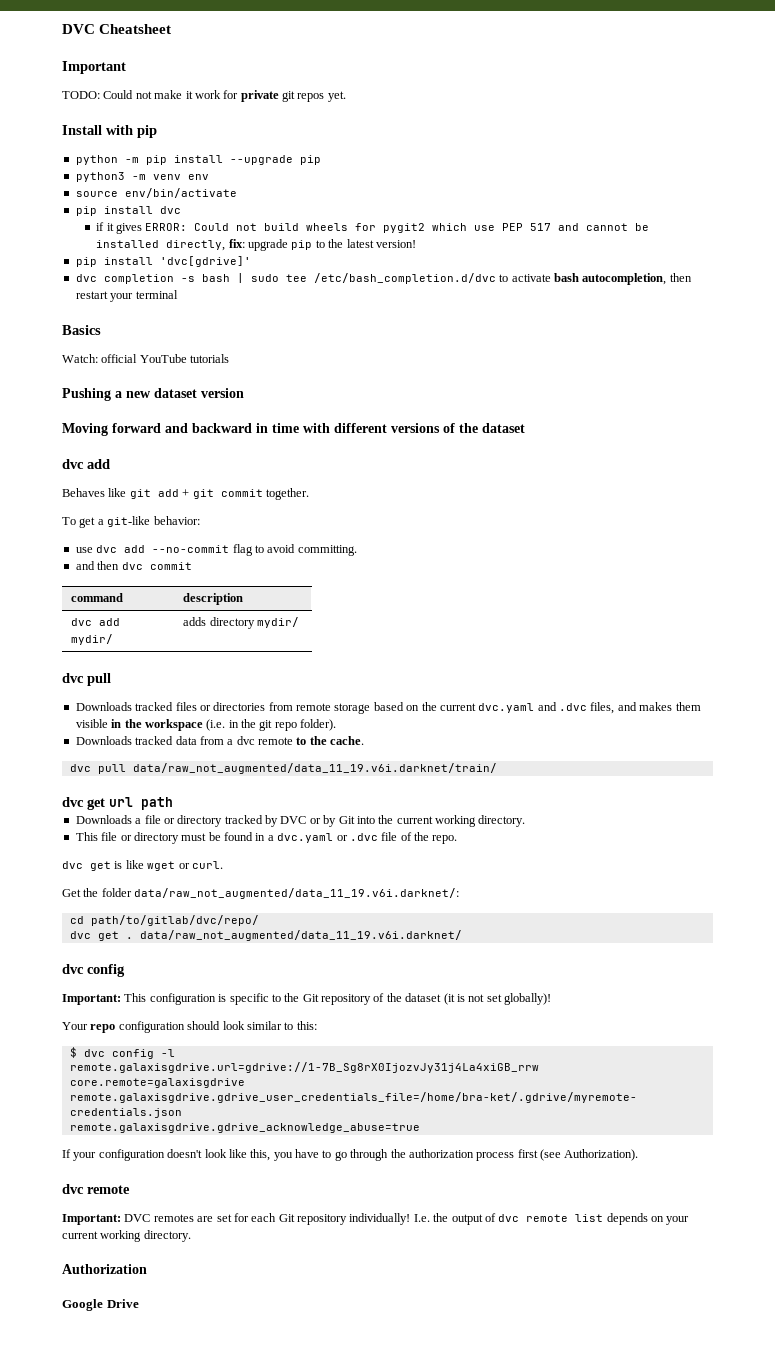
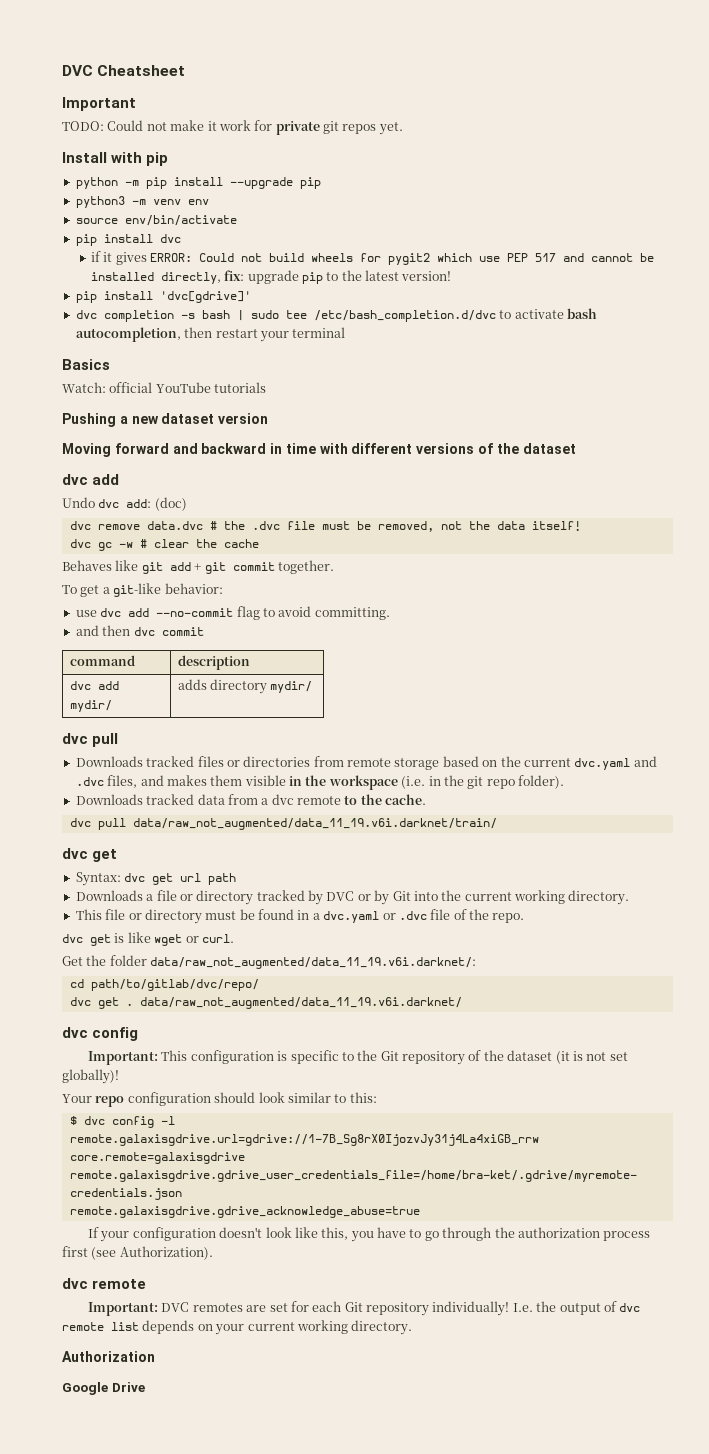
+ Undo dvc add: (doc)
+ dvc remove data.dvc # the .dvc file must be removed, not the data itself!
+ dvc gc -w # clear the cache
  dvc pull data/raw_not_augmented/data_11_19.v6i.darknet/train/
- dvc get url path
+ dvc get
+ Syntax: dvc get url path

